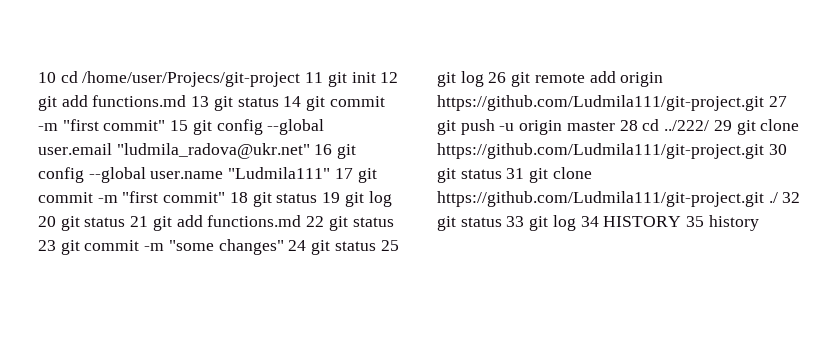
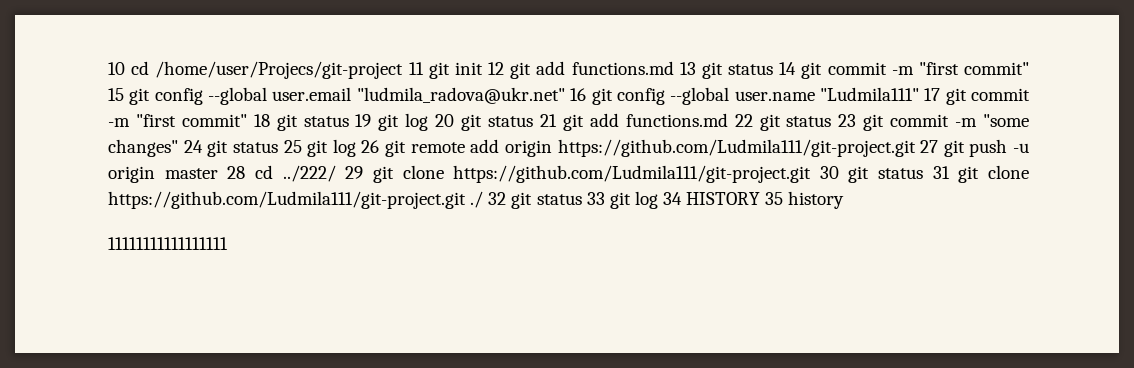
+ 11111111111111111

